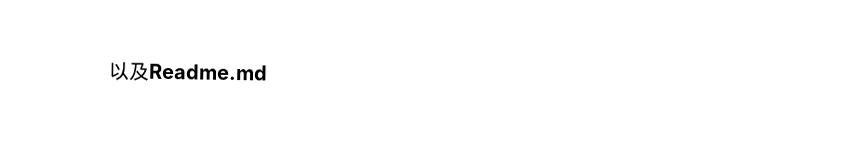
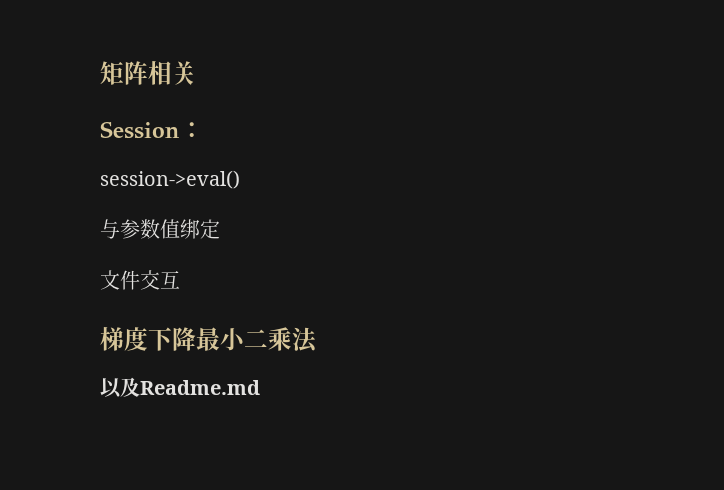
+ 矩阵相关
+ Session：
+ session->eval()
+ 与参数值绑定
+ 文件交互
+ 梯度下降最小二乘法

